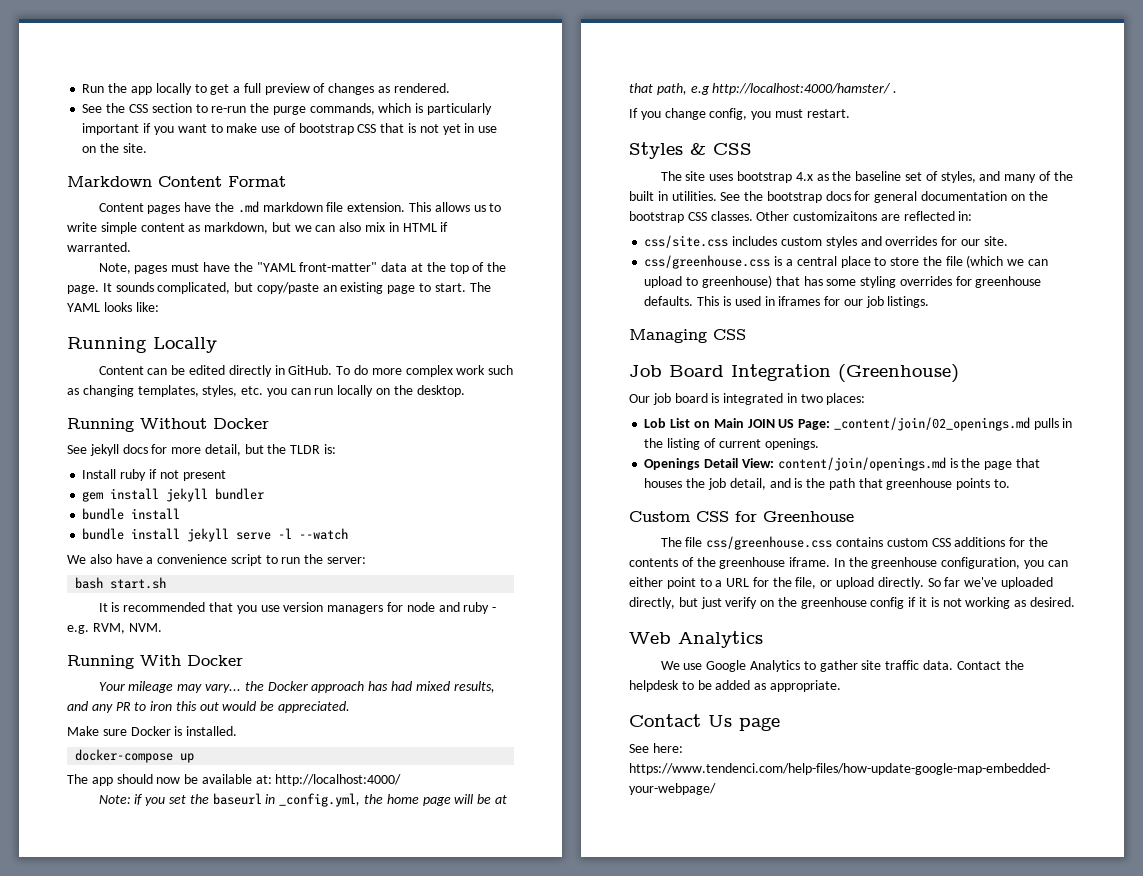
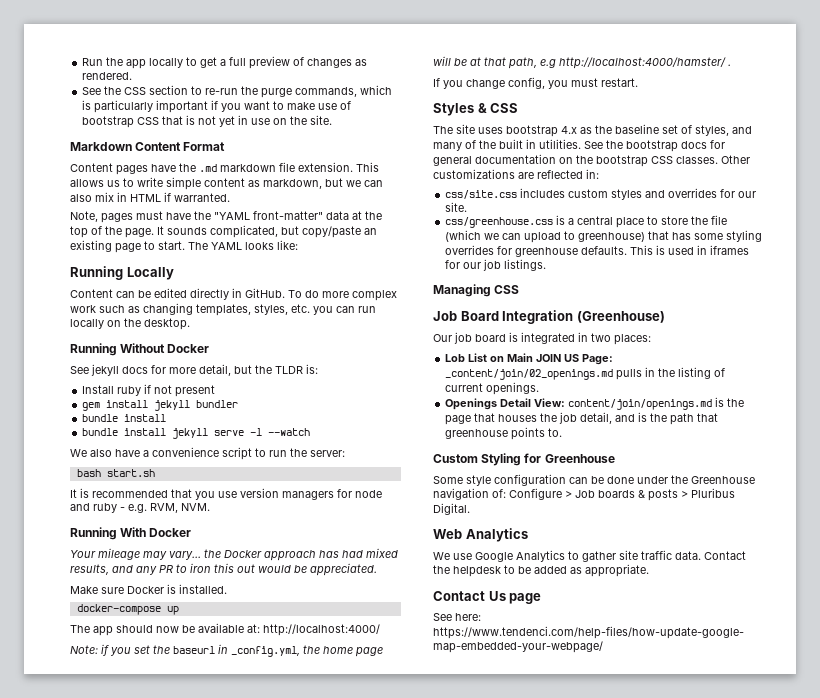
- Other customizaitons are reflected in:
+ Other customizations are reflected in:
- Custom CSS for Greenhouse
+ Custom Styling for Greenhouse
- The file css/greenhouse.css contains custom CSS additions for the contents of the greenhouse iframe. In the greenhouse configuration, you can either point to a URL for the file, or upload directly. So far we've uploaded directly, but just verify on the greenhouse config if it is not working as desired.
+ Some style configuration can be done under the Greenhouse navigation of: Configure > Job boards & posts > Pluribus Digital.

